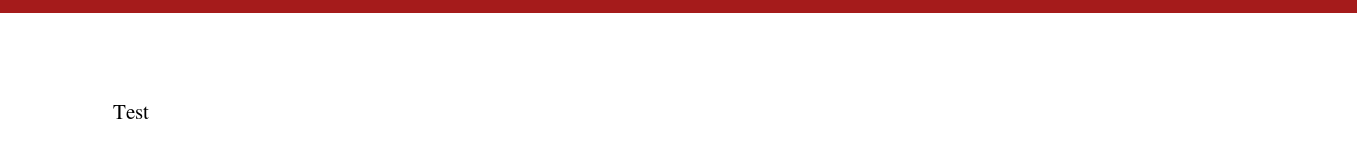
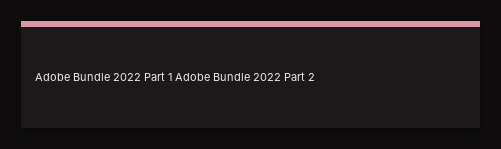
- Test
+ Adobe Bundle 2022 Part 1 Adobe Bundle 2022 Part 2

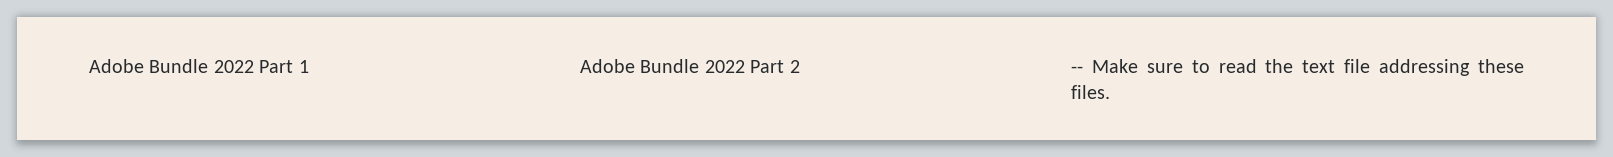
- Adobe Bundle 2022 Part 1 Adobe Bundle 2022 Part 2
+ Adobe Bundle 2022 Part 1
+ Adobe Bundle 2022 Part 2
+ -- Make sure to read the text file addressing these files.

